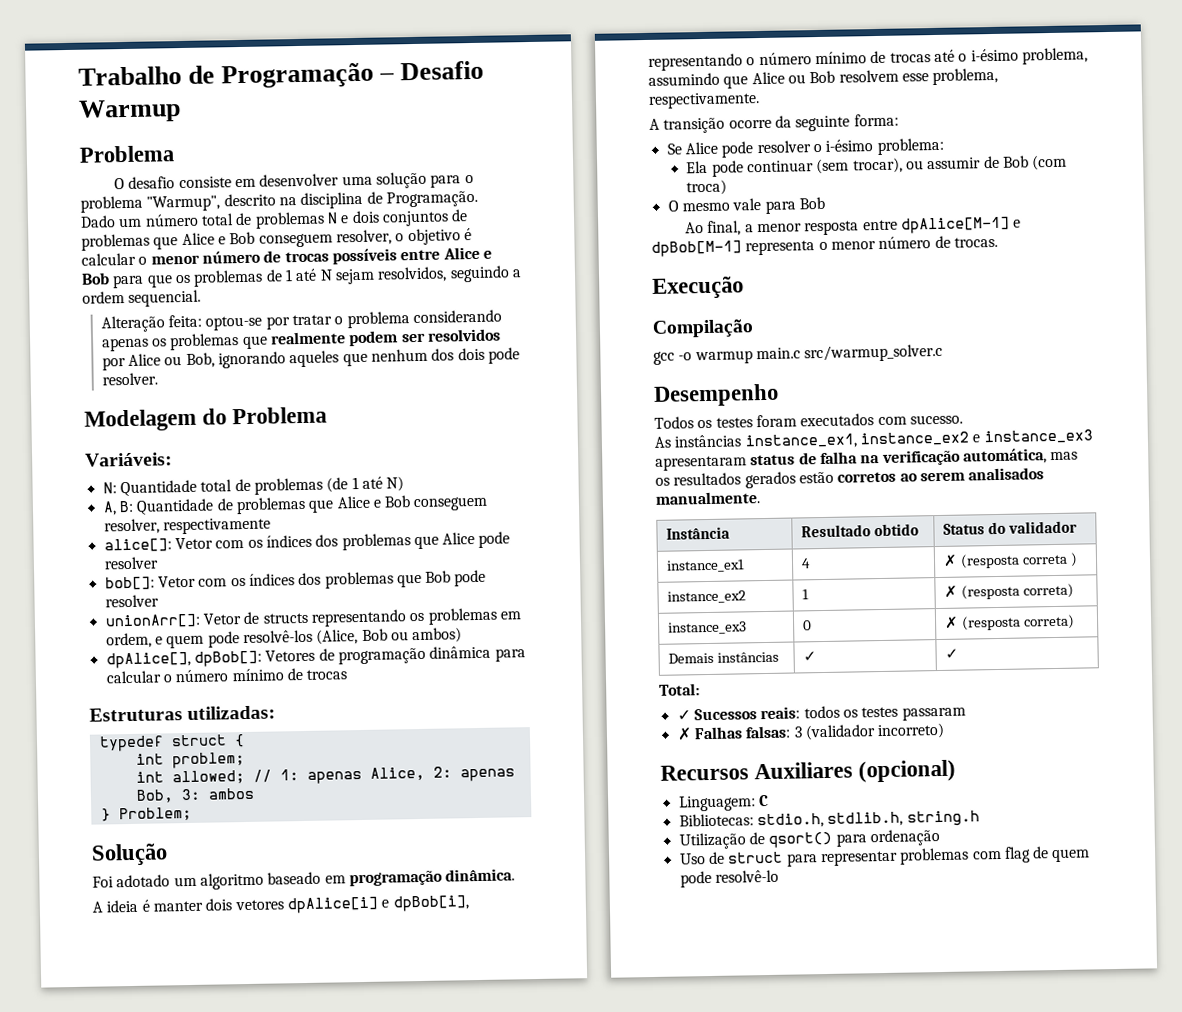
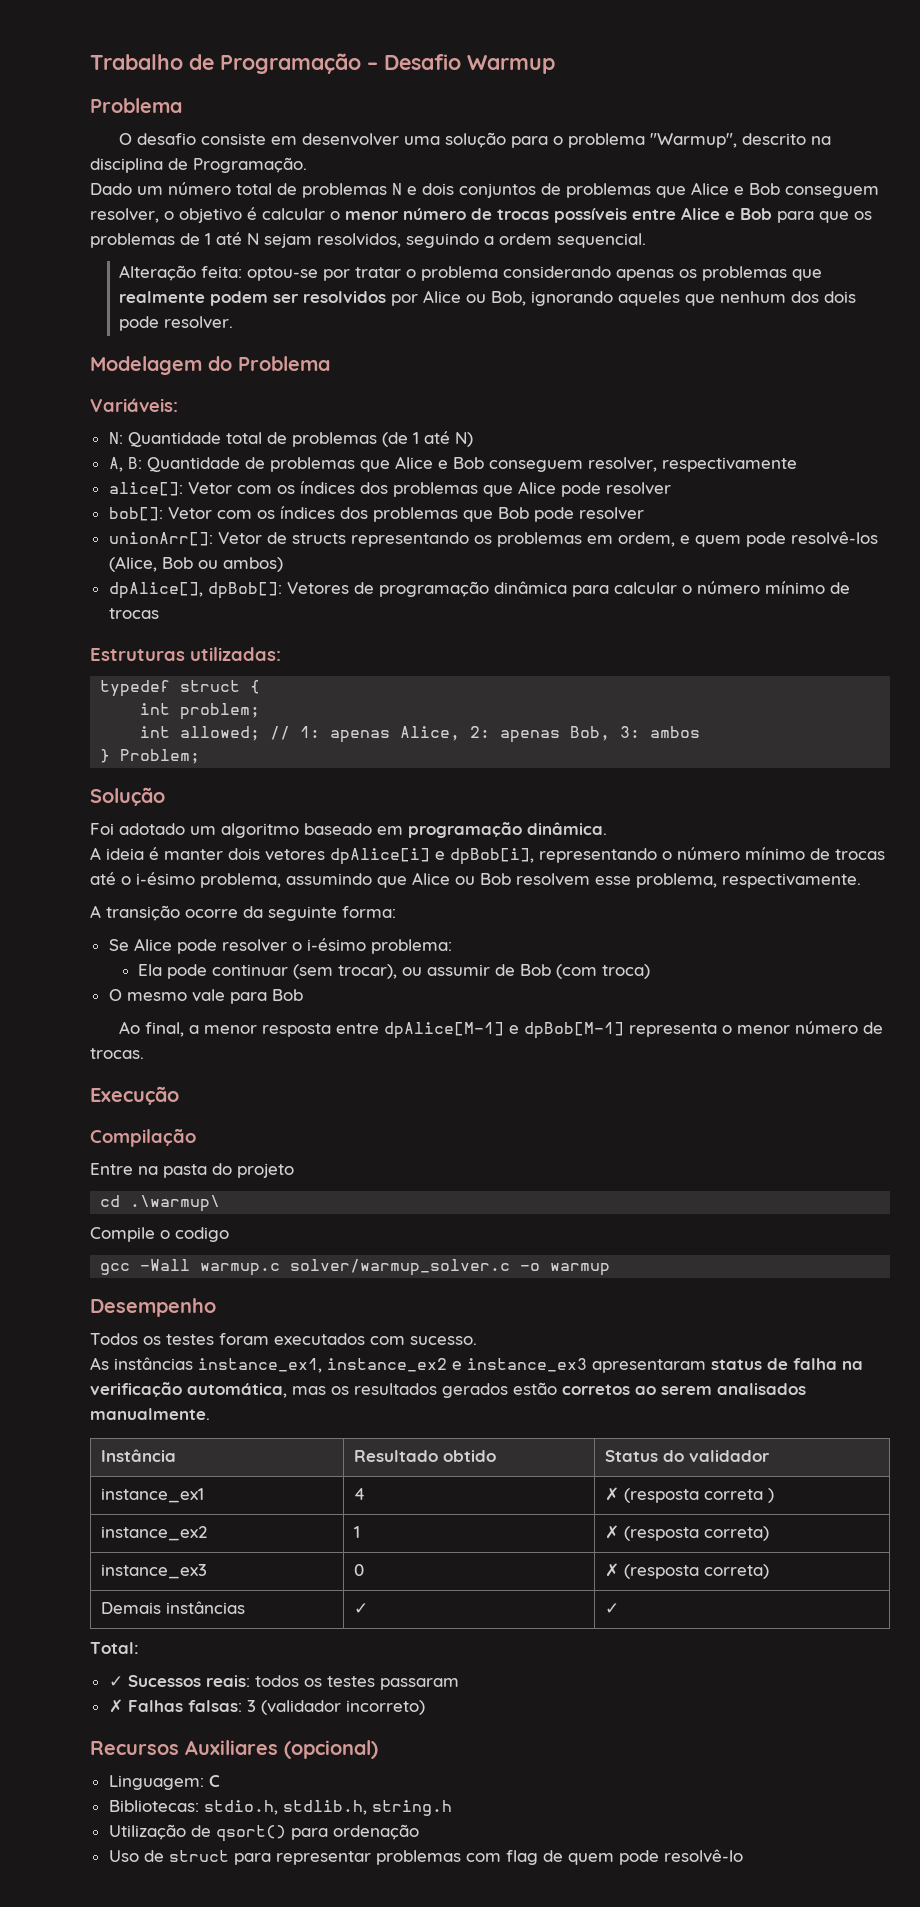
- gcc -o warmup main.c src/warmup_solver.c
+ Entre na pasta do projeto
+ cd .\warmup\
+ Compile o codigo
+ gcc -Wall warmup.c solver/warmup_solver.c -o warmup

